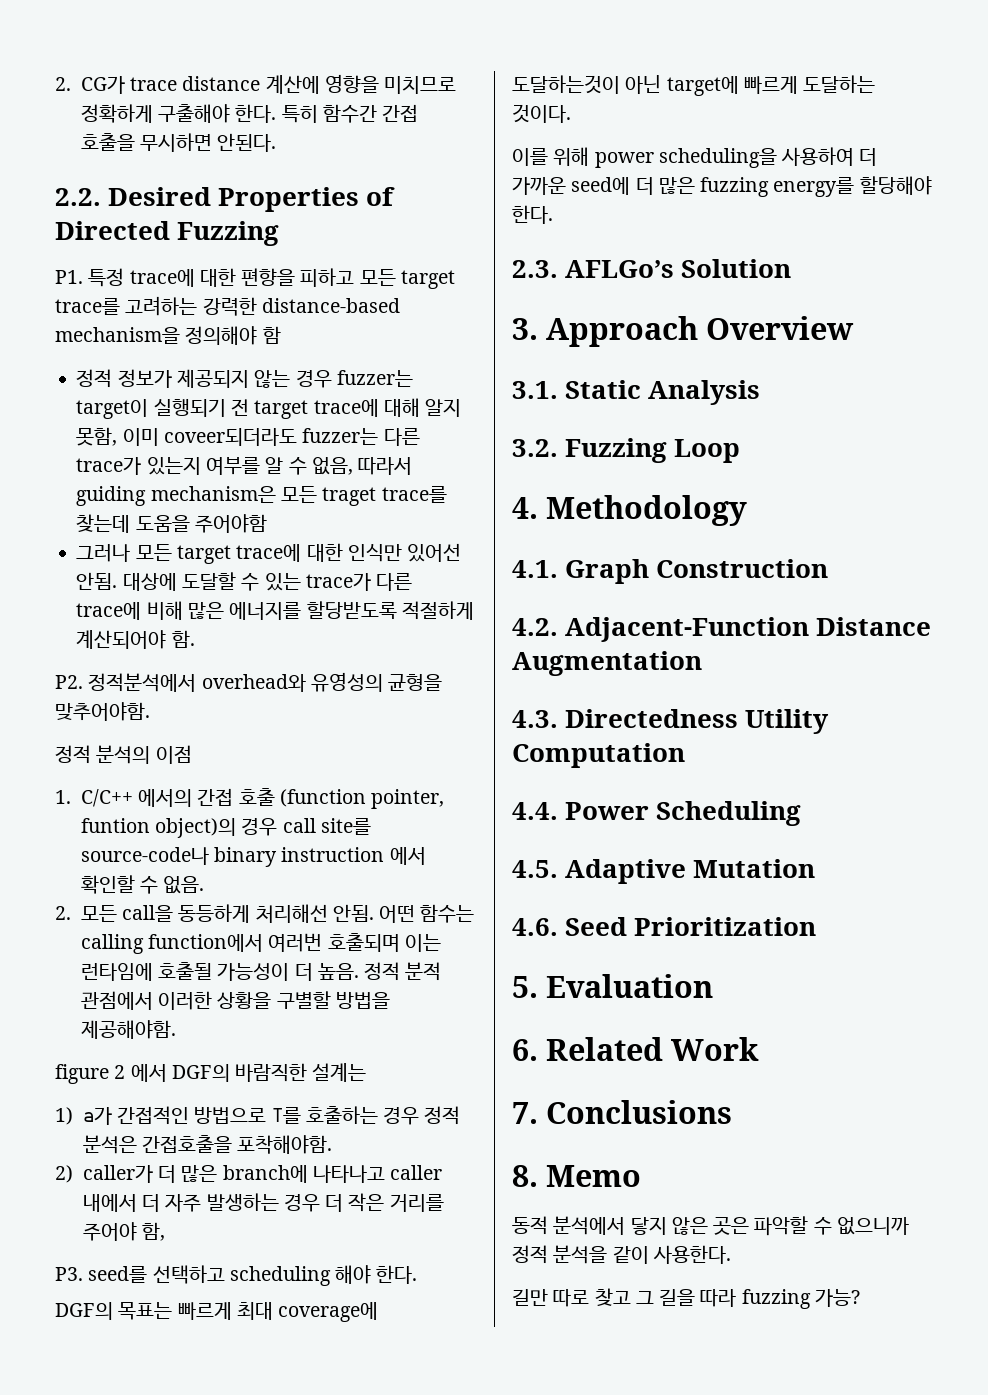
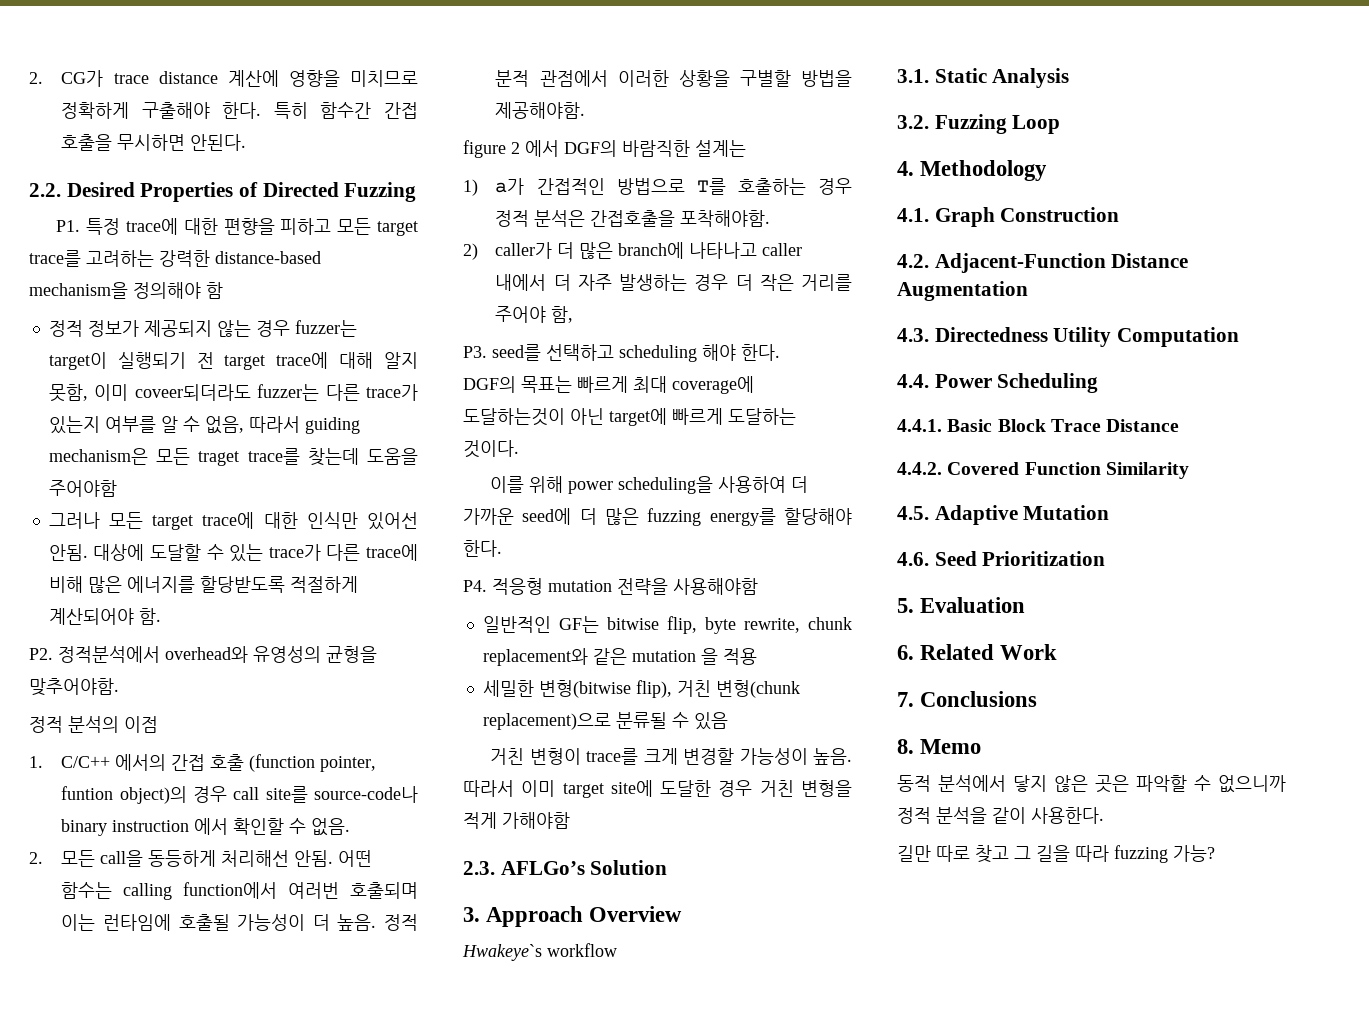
+ P4. 적응형 mutation 전략을 사용해야함
+ 일반적인 GF는 bitwise flip, byte rewrite, chunk replacement와 같은 mutation 을 적용
+ 세밀한 변형(bitwise flip), 거친 변형(chunk replacement)으로 분류될 수 있음
+ 거친 변형이 trace를 크게 변경할 가능성이 높음. 따라서 이미 target site에 도달한 경우 거친 변형을 적게 가해야함
+ Hwakeye`s workflow
+ 4.4.1. Basic Block Trace Distance
+ 4.4.2. Covered Function Similarity

